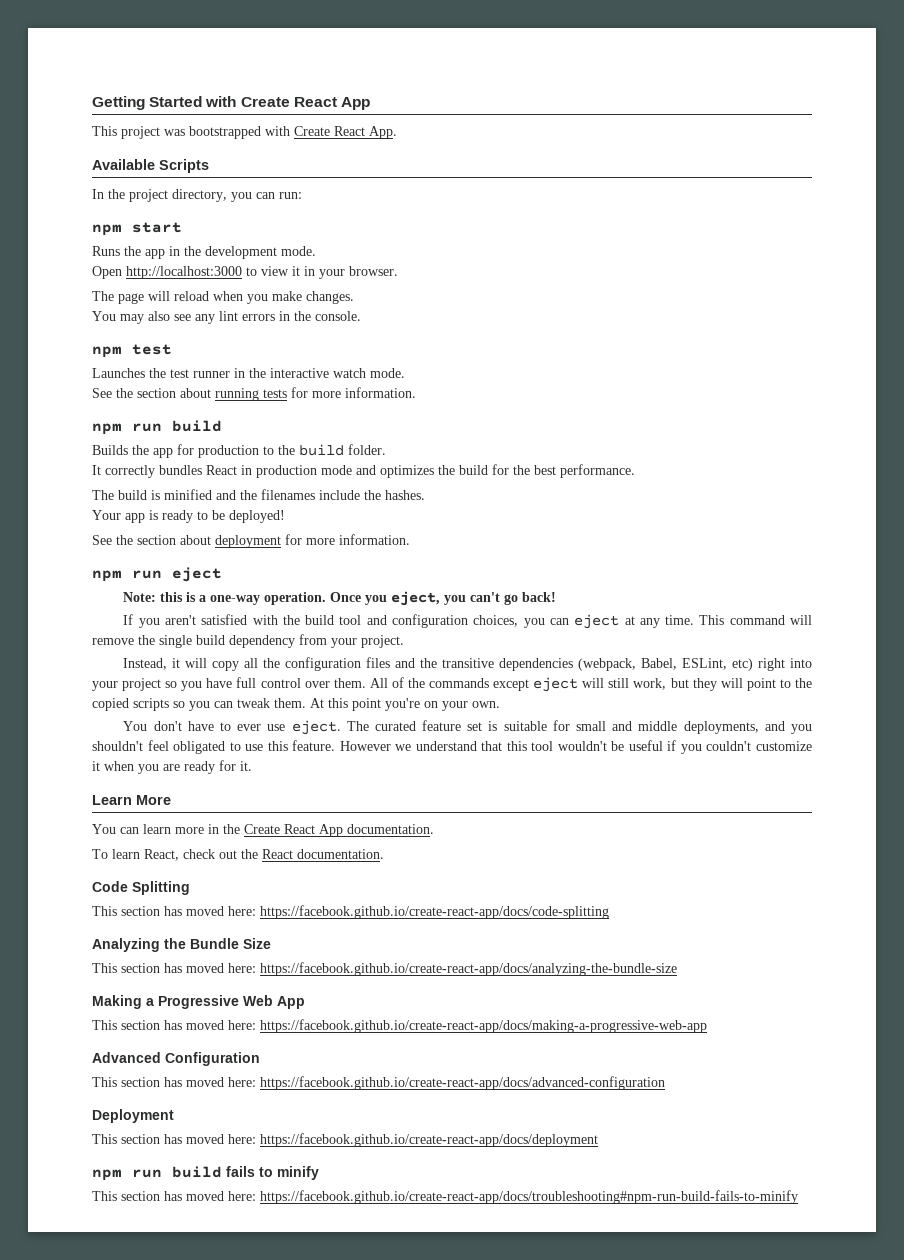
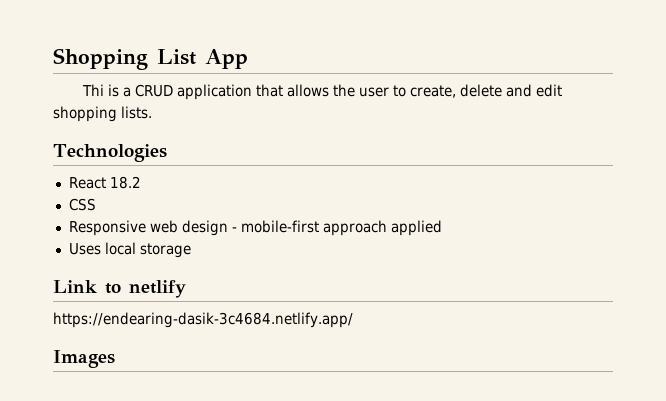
- Getting Started with Create React App
- This project was bootstrapped with Create React App.
- Available Scripts
- In the project directory, you can run:
- npm start
- Runs the app in the development mode.
- Open http://localhost:3000 to view it in your browser.
- The page will reload when you make changes.
- You may also see any lint errors in the console.
- npm test
- Launches the test runner in the interactive watch mode.
- See the section about running tests for more information.
- npm run build
- Builds the app for production to the build folder.
- It correctly bundles React in production mode and optimizes the build for the best performance.
- The build is minified and the filenames include the hashes.
- Your app is ready to be deployed!
- See the section about deployment for more information.
- npm run eject
- Note: this is a one-way operation. Once you eject, you can't go back!
- If you aren't satisfied with the build tool and configuration choices, you can eject at any time. This command will remove the single build dependency from your project.
- Instead, it will copy all the configuration files and the transitive dependencies (webpack, Babel, ESLint, etc) right into your project so you have full control over them. All of the commands except eject will still work, but they will point to the copied scripts so you can tweak them. At this point you're on your own.
- You don't have to ever use eject. The curated feature set is suitable for small and middle deployments, and you shouldn't feel obligated to use this feature. However we understand that this tool wouldn't be useful if you couldn't customize it when you are ready for it.
- Learn More
- You can learn more in the Create React App documentation.
- To learn React, check out the React documentation.
- Code Splitting
- This section has moved here: https://facebook.github.io/create-react-app/docs/code-splitting
- Analyzing the Bundle Size
- This section has moved here: https://facebook.github.io/create-react-app/docs/analyzing-the-bundle-size
- Making a Progressive Web App
- This section has moved here: https://facebook.github.io/create-react-app/docs/making-a-progressive-web-app
- Advanced Configuration
- This section has moved here: https://facebook.github.io/create-react-app/docs/advanced-configuration
- Deployment
- This section has moved here: https://facebook.github.io/create-react-app/docs/deployment
- npm run build fails to minify
- This section has moved here: https://facebook.github.io/create-react-app/docs/troubleshooting#npm-run-build-fails-to-minify
+ Shopping List App
+ Thi is a CRUD application that allows the user to create, delete and edit shopping lists.
+ Technologies
+ React 18.2
+ CSS
+ Responsive web design - mobile-first approach applied
+ Uses local storage
+ Link to netlify
+ https://endearing-dasik-3c4684.netlify.app/
+ Images

